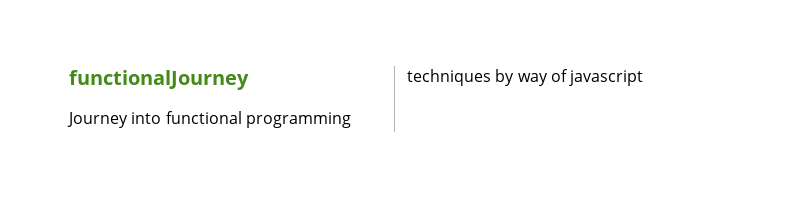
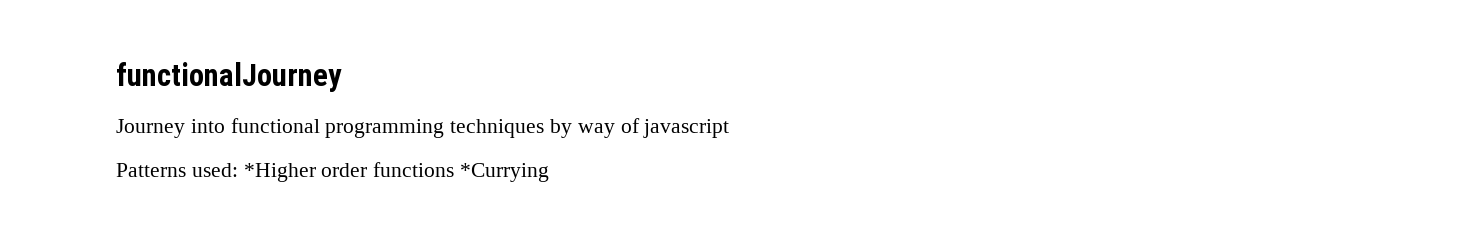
+ Patterns used: *Higher order functions *Currying

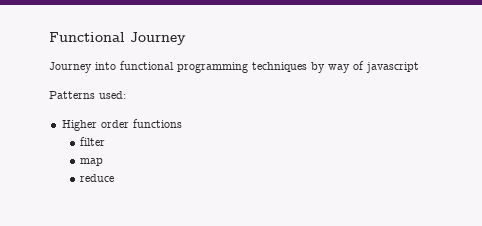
- functionalJourney
+ Functional Journey
- Patterns used: *Higher order functions *Currying
+ Patterns used:
+ Higher order functions
+ filter
+ map
+ reduce

